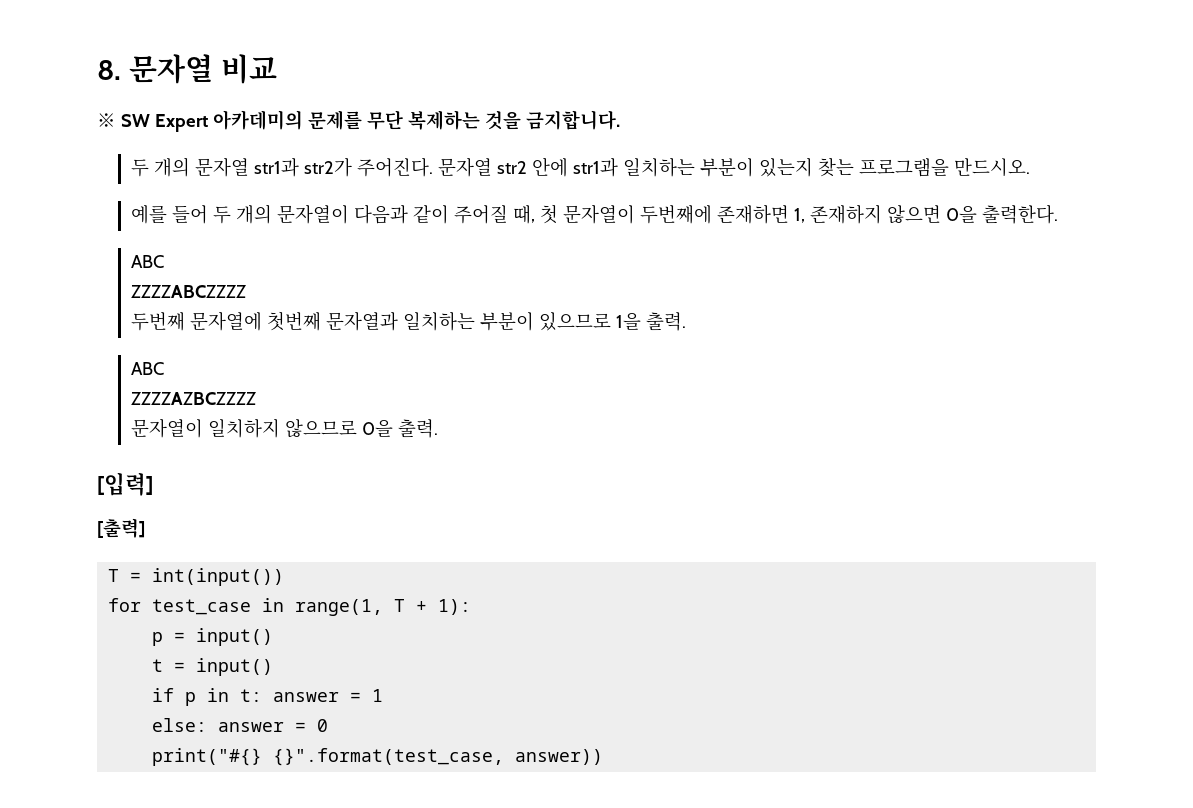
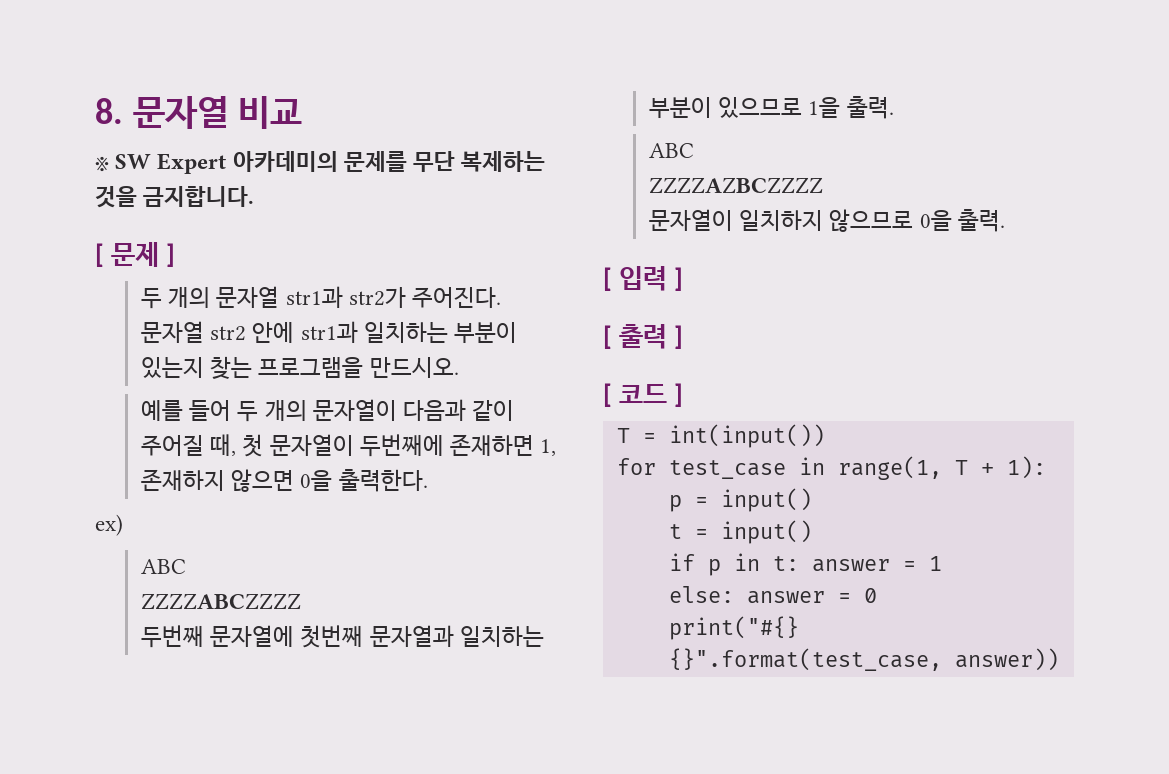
+ [ 문제 ]
+ ex)
- [입력]
- [출력]
+ [ 입력 ]
+ [ 출력 ]
+ [ 코드 ]

